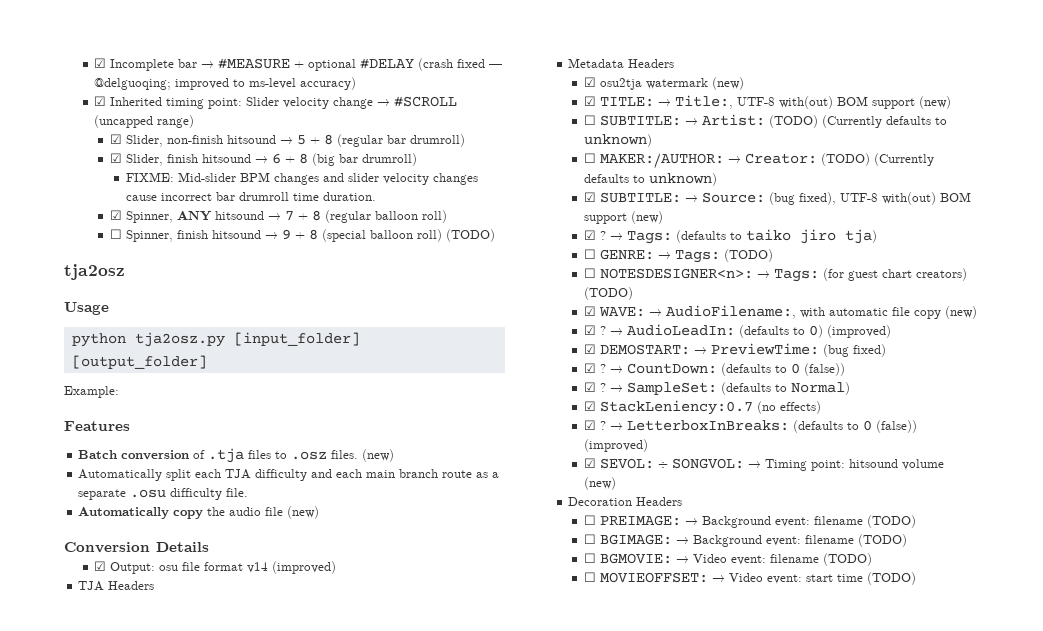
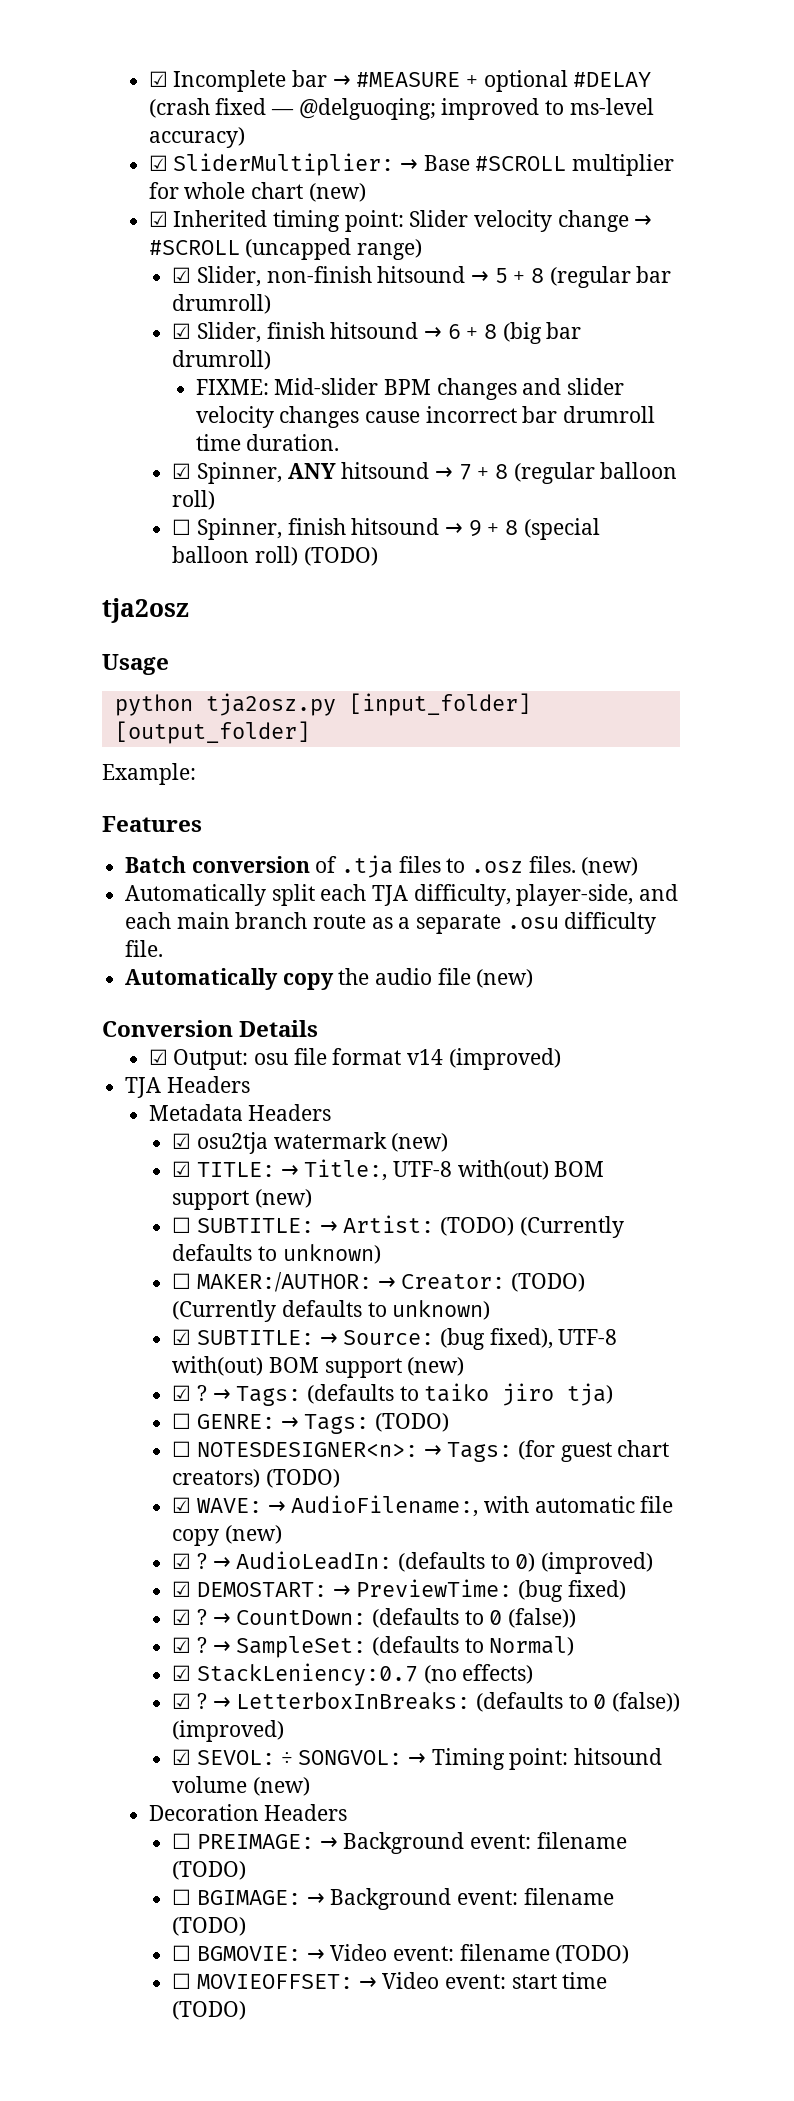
+ ☑ SliderMultiplier: → Base #SCROLL multiplier for whole chart (new)
- Automatically split each TJA difficulty and each main branch route as a separate .osu difficulty file.
+ Automatically split each TJA difficulty, player-side, and each main branch route as a separate .osu difficulty file.

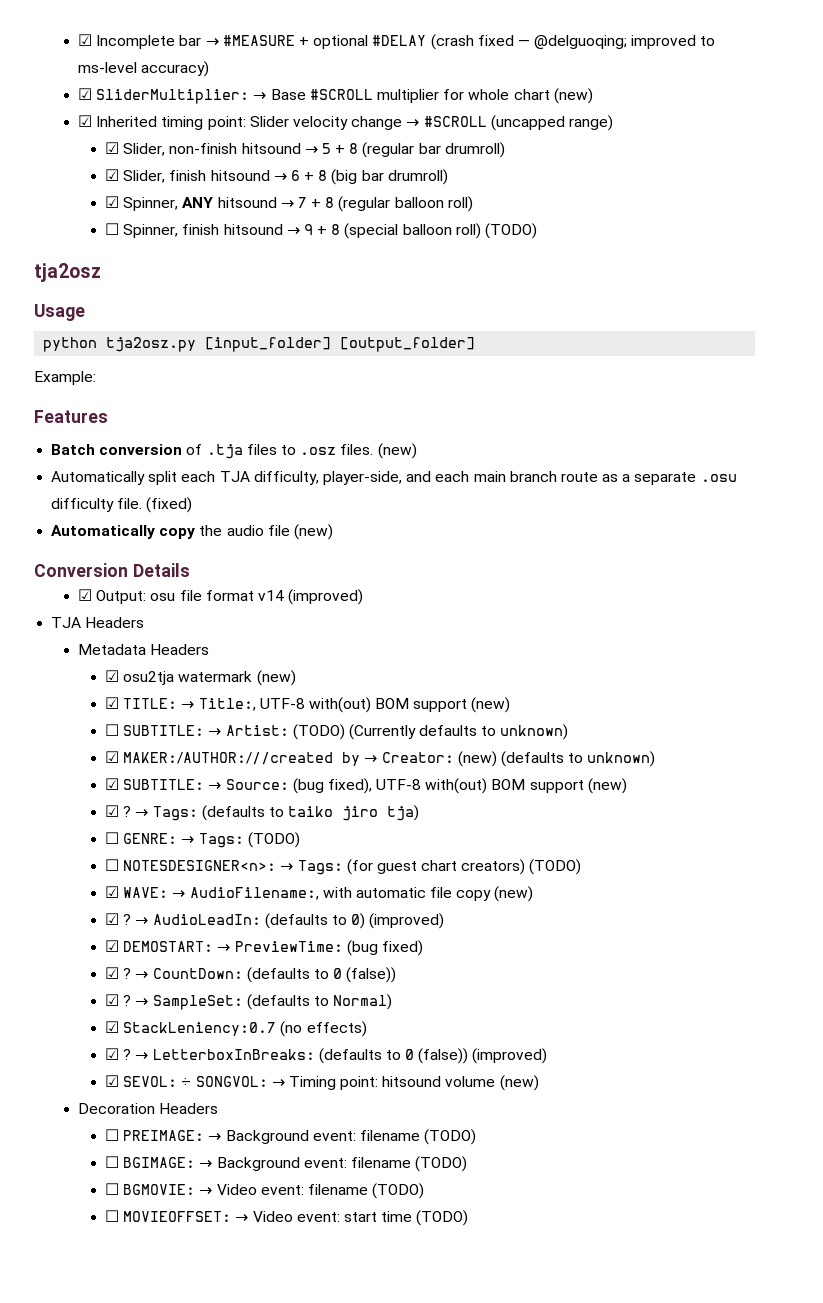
- FIXME: Mid-slider BPM changes and slider velocity changes cause incorrect bar drumroll time duration.
+ (fixed)
- ☐ MAKER:/AUTHOR: → Creator: (TODO) (Currently defaults to unknown)
+ ☑ MAKER:/AUTHOR:///created by → Creator: (new) (defaults to unknown)

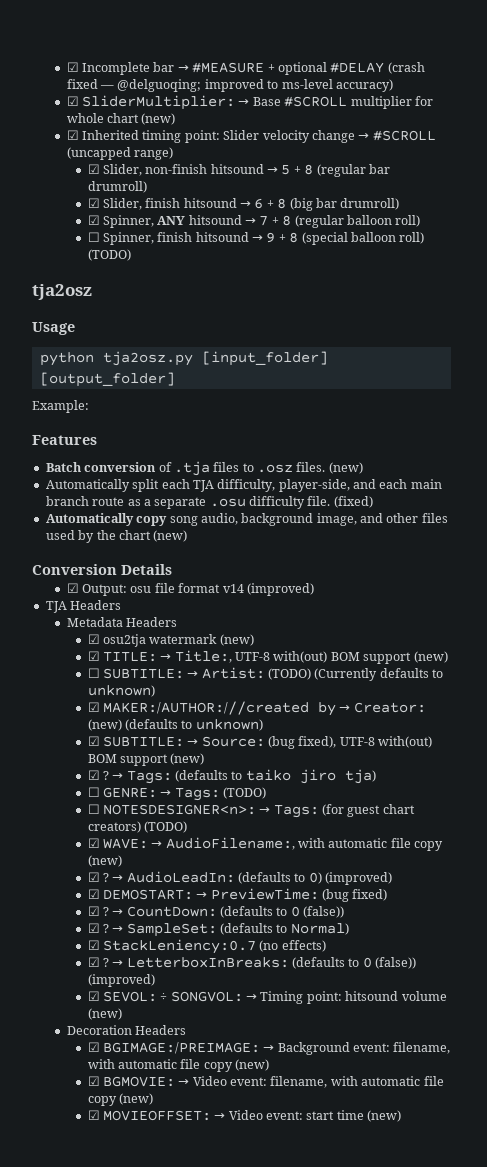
- Automatically copy the audio file (new)
+ Automatically copy song audio, background image, and other files used by the chart (new)
- ☐ PREIMAGE: → Background event: filename (TODO)
- ☐ BGIMAGE: → Background event: filename (TODO)
- ☐ BGMOVIE: → Video event: filename (TODO)
- ☐ MOVIEOFFSET: → Video event: start time (TODO)
+ ☑ BGIMAGE:/PREIMAGE: → Background event: filename, with automatic file copy (new)
+ ☑ BGMOVIE: → Video event: filename, with automatic file copy (new)
+ ☑ MOVIEOFFSET: → Video event: start time (new)

